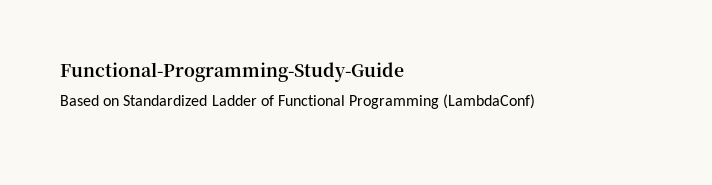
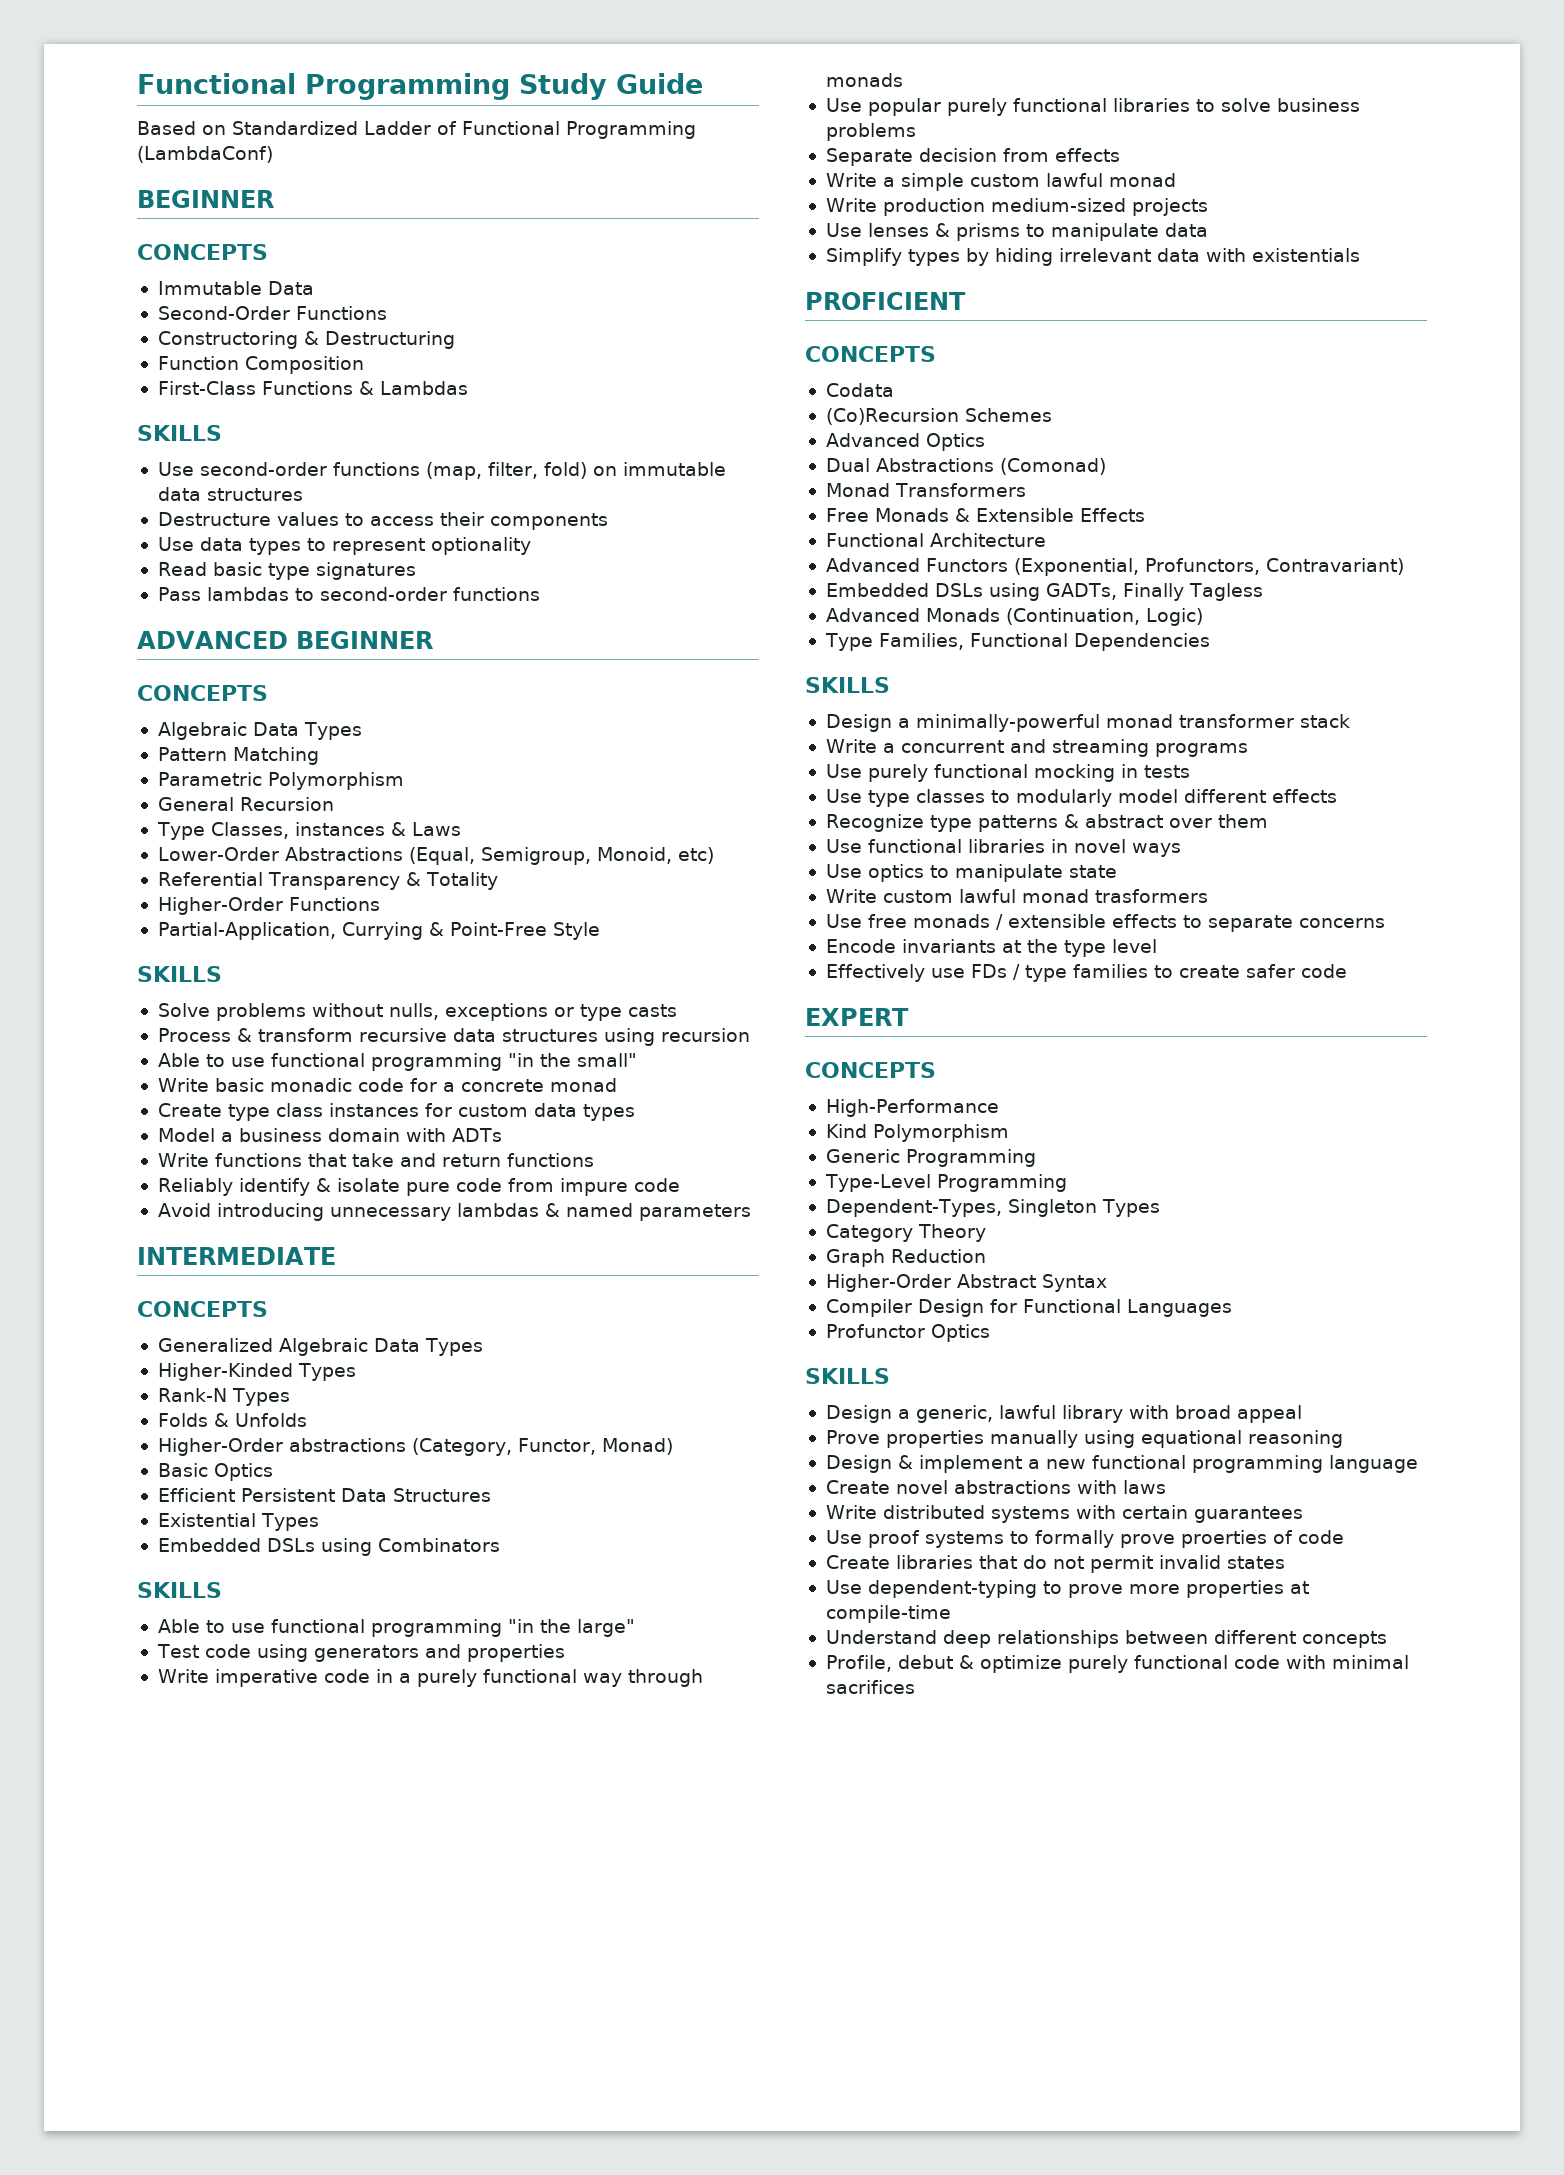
- Functional-Programming-Study-Guide
+ Functional Programming Study Guide
  Based on Standardized Ladder of Functional Programming (LambdaConf)
+ BEGINNER
+ CONCEPTS
+ Immutable Data
+ Second-Order Functions
+ Constructoring & Destructuring
+ Function Composition
+ First-Class Functions & Lambdas
+ SKILLS
+ Use second-order functions (map, filter, fold) on immutable data structures
+ Destructure values to access their components
+ Use data types to represent optionality
+ Read basic type signatures
+ Pass lambdas to second-order functions
+ ADVANCED BEGINNER
+ CONCEPTS
+ Algebraic Data Types
+ Pattern Matching
+ Parametric Polymorphism
+ General Recursion
+ Type Classes, instances & Laws
+ Lower-Order Abstractions (Equal, Semigroup, Monoid, etc)
+ Referential Transparency & Totality
+ Higher-Order Functions
+ Partial-Application, Currying & Point-Free Style
+ SKILLS
+ Solve problems without nulls, exceptions or type casts
+ Process & transform recursive data structures using recursion
+ Able to use functional programming "in the small"
+ Write basic monadic code for a concrete monad
+ Create type class instances for custom data types
+ Model a business domain with ADTs
+ Write functions that take and return functions
+ Reliably identify & isolate pure code from impure code
+ Avoid introducing unnecessary lambdas & named parameters
+ INTERMEDIATE
+ CONCEPTS
+ Generalized Algebraic Data Types
+ Higher-Kinded Types
+ Rank-N Types
+ Folds & Unfolds
+ Higher-Order abstractions (Category, Functor, Monad)
+ Basic Optics
+ Efficient Persistent Data Structures
+ Existential Types
+ Embedded DSLs using Combinators
+ SKILLS
+ Able to use functional programming "in the large"
+ Test code using generators and properties
+ Write imperative code in a purely functional way through monads
+ Use popular purely functional libraries to solve business problems
+ Separate decision from effects
+ Write a simple custom lawful monad
+ Write production medium-sized projects
+ Use lenses & prisms to manipulate data
+ Simplify types by hiding irrelevant data with existentials
+ PROFICIENT
+ CONCEPTS
+ Codata
+ (Co)Recursion Schemes
+ Advanced Optics
+ Dual Abstractions (Comonad)
+ Monad Transformers
+ Free Monads & Extensible Effects
+ Functional Architecture
+ Advanced Functors (Exponential, Profunctors, Contravariant)
+ Embedded DSLs using GADTs, Finally Tagless
+ Advanced Monads (Continuation, Logic)
+ Type Families, Functional Dependencies
+ SKILLS
+ Design a minimally-powerful monad transformer stack
+ Write a concurrent and streaming programs
+ Use purely functional mocking in tests
+ Use type classes to modularly model different effects
+ Recognize type patterns & abstract over them
+ Use functional libraries in novel ways
+ Use optics to manipulate state
+ Write custom lawful monad trasformers
+ Use free monads / extensible effects to separate concerns
+ Encode invariants at the type level
+ Effectively use FDs / type families to create safer code
+ EXPERT
+ CONCEPTS
+ High-Performance
+ Kind Polymorphism
+ Generic Programming
+ Type-Level Programming
+ Dependent-Types, Singleton Types
+ Category Theory
+ Graph Reduction
+ Higher-Order Abstract Syntax
+ Compiler Design for Functional Languages
+ Profunctor Optics
+ SKILLS
+ Design a generic, lawful library with broad appeal
+ Prove properties manually using equational reasoning
+ Design & implement a new functional programming language
+ Create novel abstractions with laws
+ Write distributed systems with certain guarantees
+ Use proof systems to formally prove proerties of code
+ Create libraries that do not permit invalid states
+ Use dependent-typing to prove more properties at compile-time
+ Understand deep relationships between different concepts
+ Profile, debut & optimize purely functional code with minimal sacrifices

